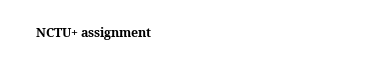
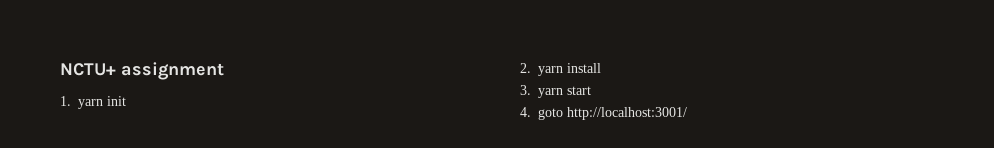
+ 1. yarn init
+ 2. yarn install
+ 3. yarn start
+ 4. goto http://localhost:3001/

